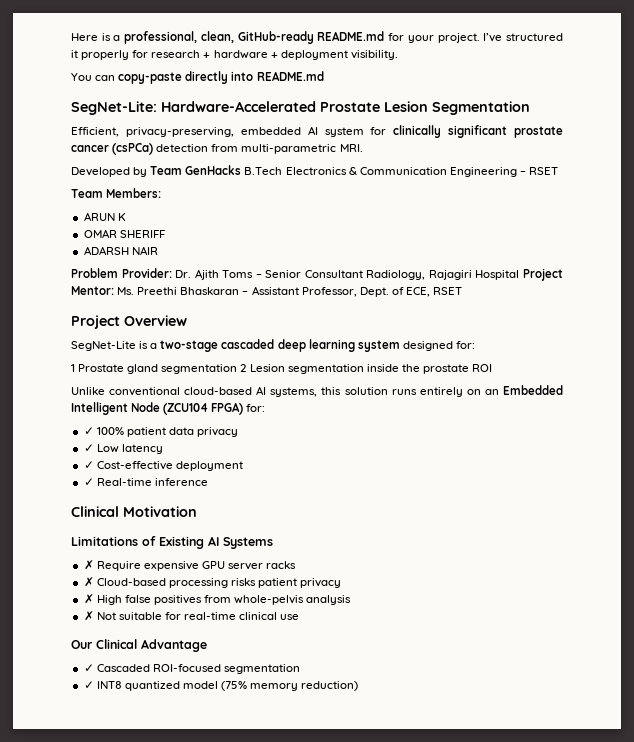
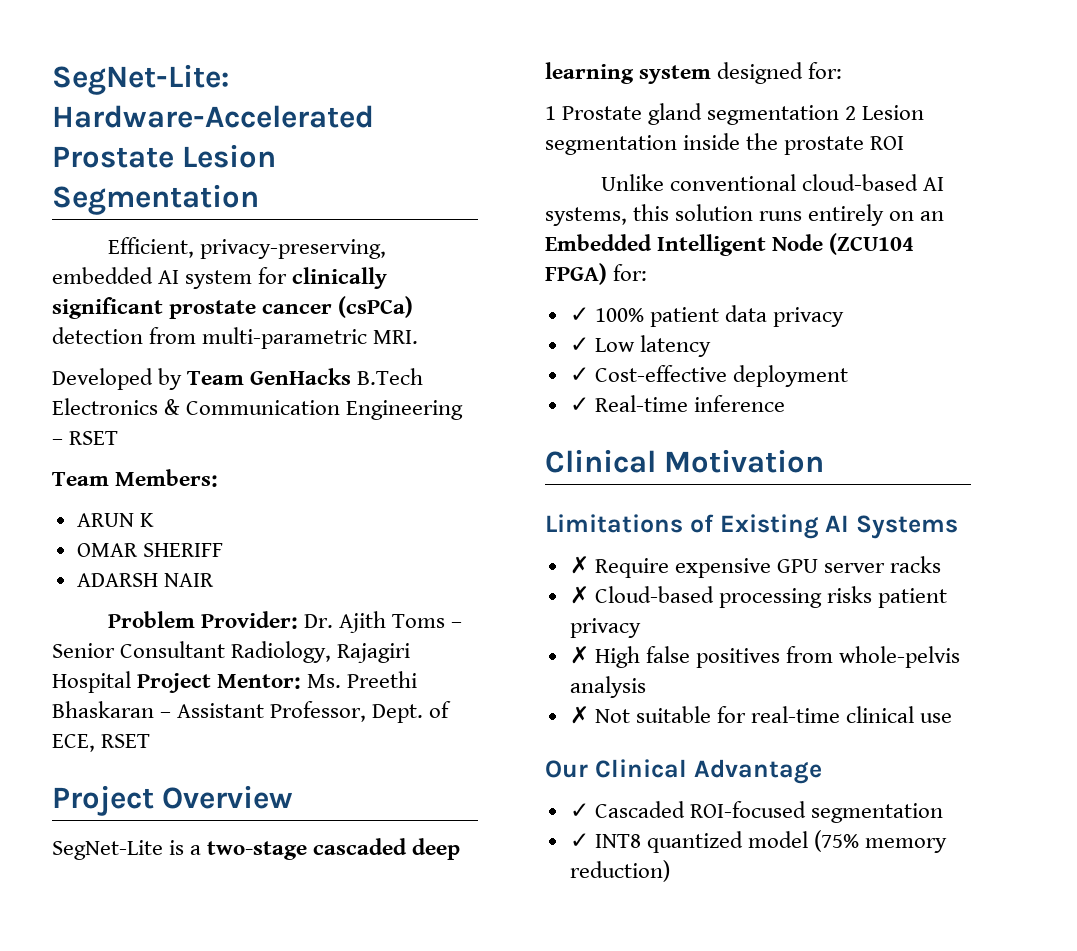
- Here is a professional, clean, GitHub-ready README.md for your project. I’ve structured it properly for research + hardware + deployment visibility.
- You can copy-paste directly into README.md

